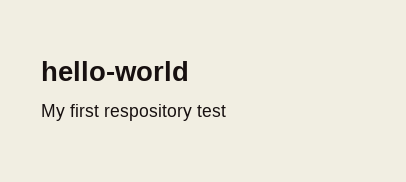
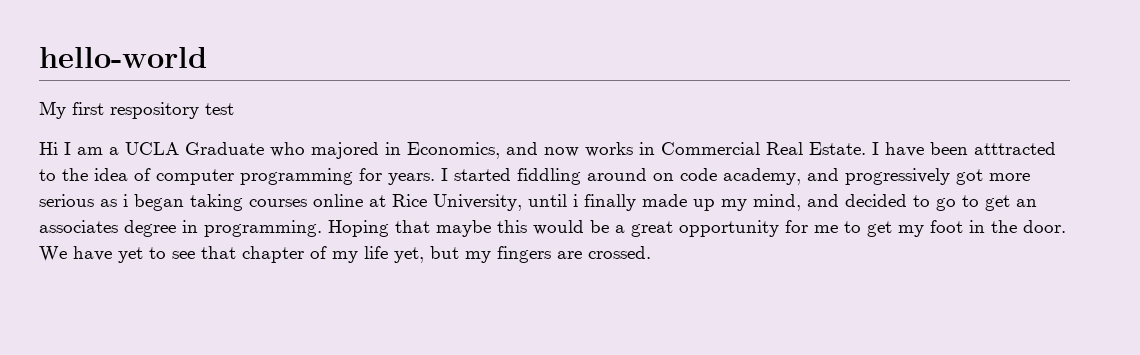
+ Hi I am a UCLA Graduate who majored in Economics, and now works in Commercial Real Estate. I have been atttracted to the idea of computer programming for years. I started fiddling around on code academy, and progressively got more serious as i began taking courses online at Rice University, until i finally made up my mind, and decided to go to get an associates degree in programming. Hoping that maybe this would be a great opportunity for me to get my foot in the door. We have yet to see that chapter of my life yet, but my fingers are crossed.

